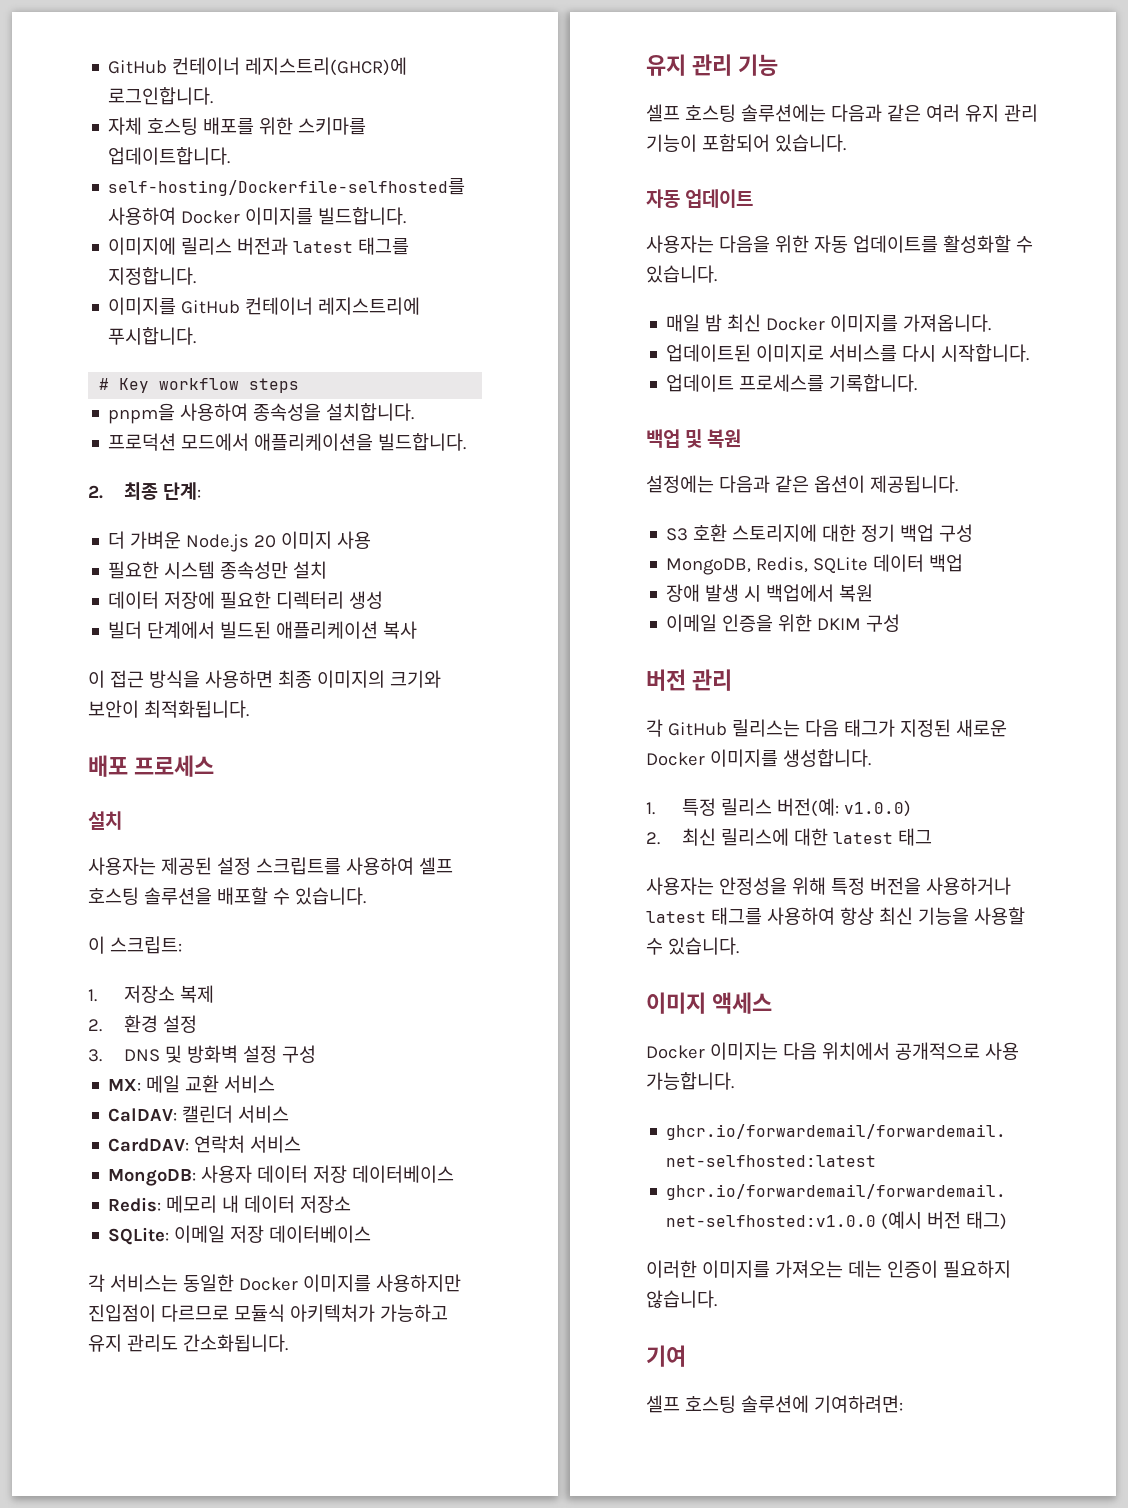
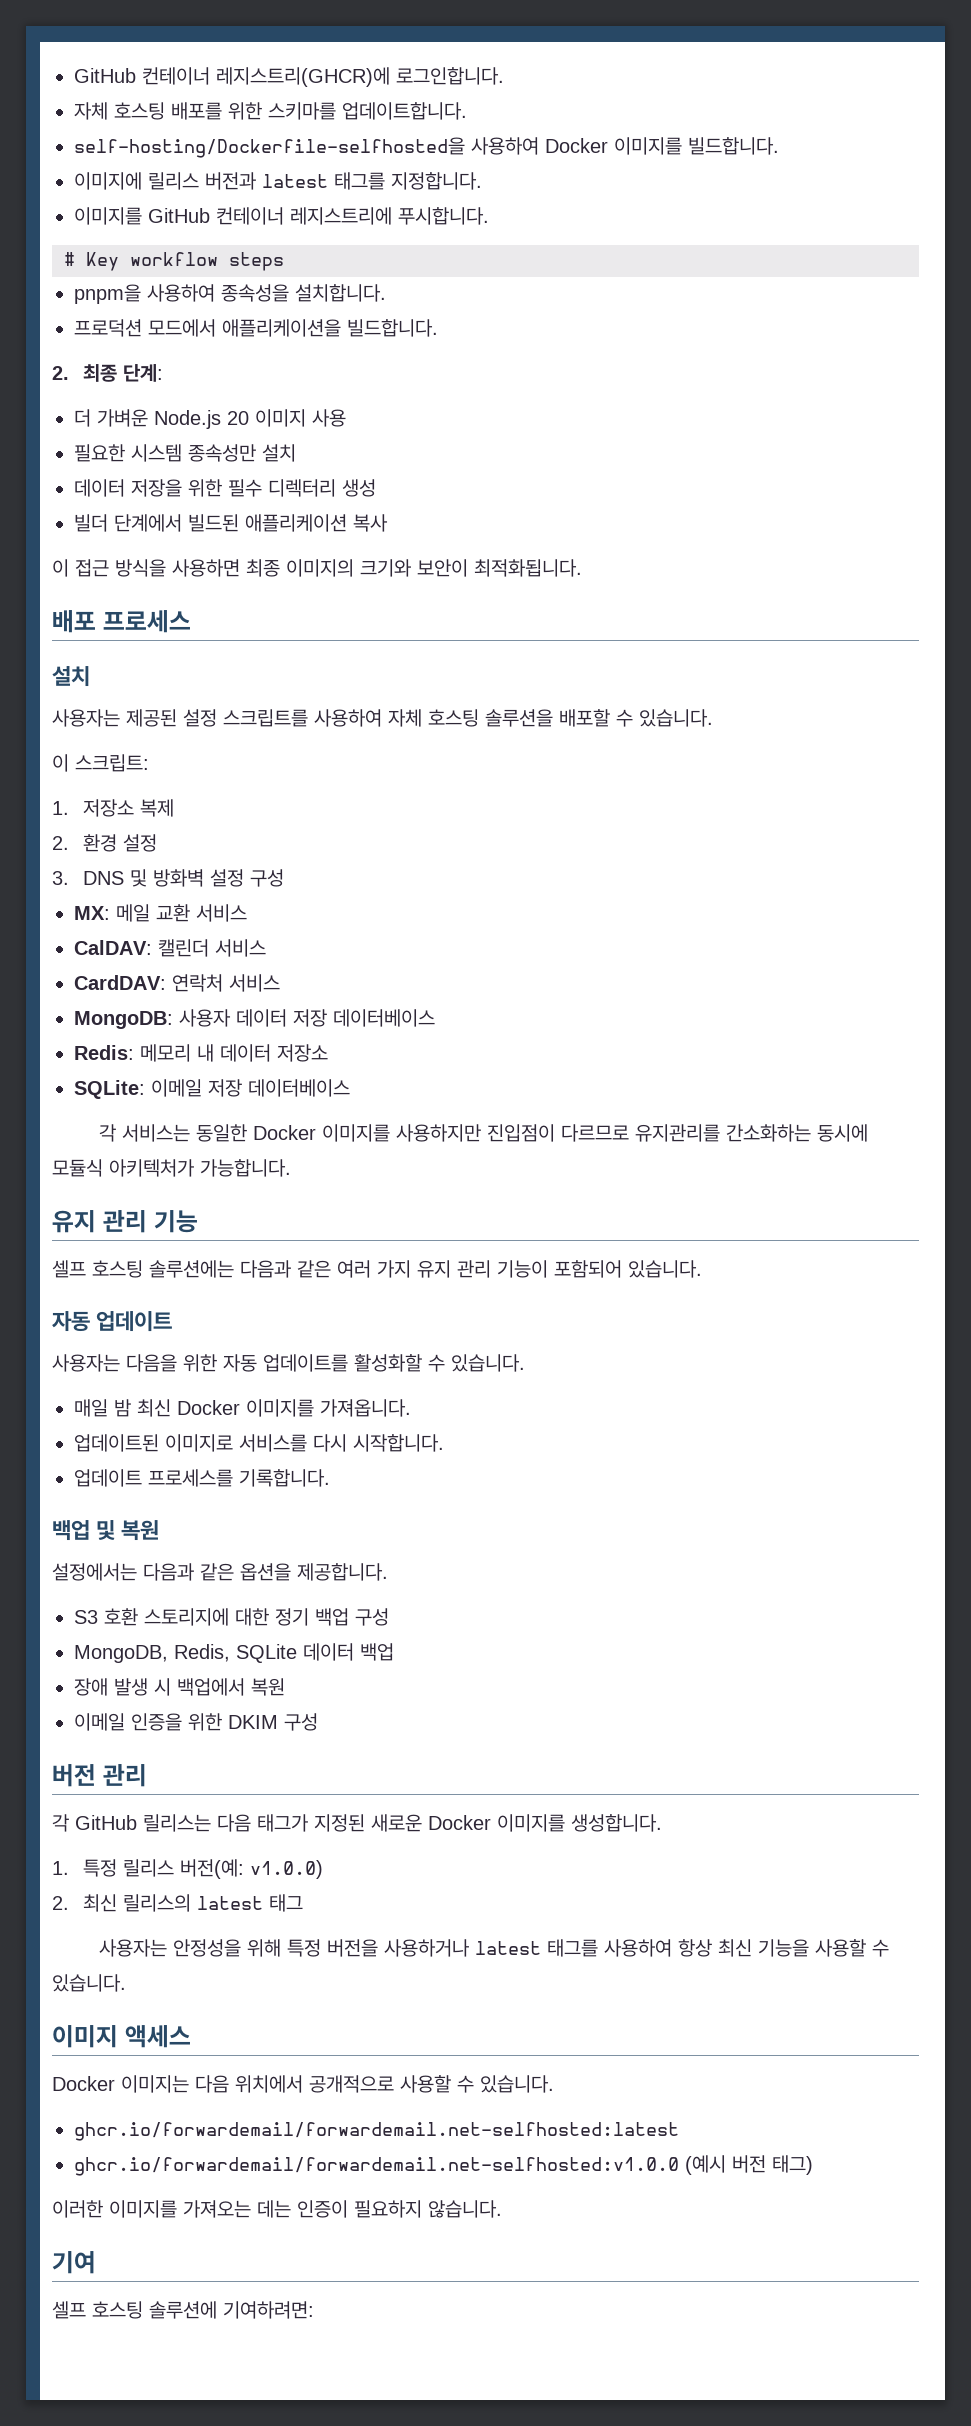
- self-hosting/Dockerfile-selfhosted를 사용하여 Docker 이미지를 빌드합니다.
+ self-hosting/Dockerfile-selfhosted을 사용하여 Docker 이미지를 빌드합니다.
- 데이터 저장에 필요한 디렉터리 생성
+ 데이터 저장을 위한 필수 디렉터리 생성
- 사용자는 제공된 설정 스크립트를 사용하여 셀프 호스팅 솔루션을 배포할 수 있습니다.
+ 사용자는 제공된 설정 스크립트를 사용하여 자체 호스팅 솔루션을 배포할 수 있습니다.
- 각 서비스는 동일한 Docker 이미지를 사용하지만 진입점이 다르므로 모듈식 아키텍처가 가능하고 유지 관리도 간소화됩니다.
+ 각 서비스는 동일한 Docker 이미지를 사용하지만 진입점이 다르므로 유지관리를 간소화하는 동시에 모듈식 아키텍처가 가능합니다.
- 셀프 호스팅 솔루션에는 다음과 같은 여러 유지 관리 기능이 포함되어 있습니다.
+ 셀프 호스팅 솔루션에는 다음과 같은 여러 가지 유지 관리 기능이 포함되어 있습니다.
- 설정에는 다음과 같은 옵션이 제공됩니다.
+ 설정에서는 다음과 같은 옵션을 제공합니다.
- 2. 최신 릴리스에 대한 latest 태그
+ 2. 최신 릴리스의 latest 태그
- Docker 이미지는 다음 위치에서 공개적으로 사용 가능합니다.
+ Docker 이미지는 다음 위치에서 공개적으로 사용할 수 있습니다.

